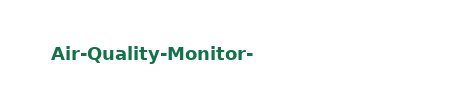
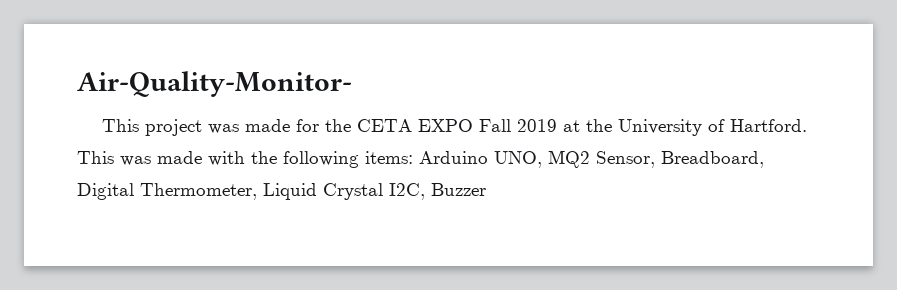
+ This project was made for the CETA EXPO Fall 2019 at the University of Hartford. This was made with the following items: Arduino UNO, MQ2 Sensor, Breadboard, Digital Thermometer, Liquid Crystal I2C, Buzzer

